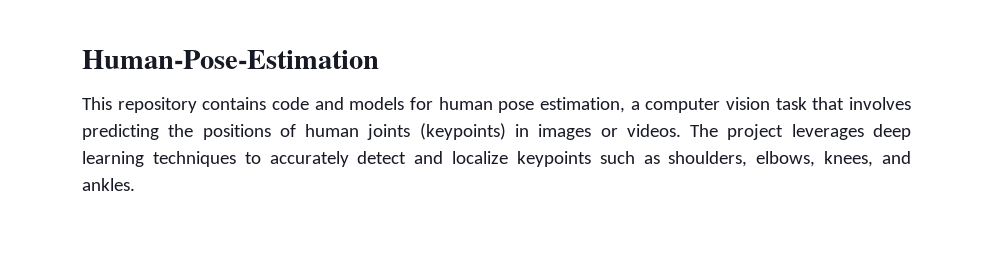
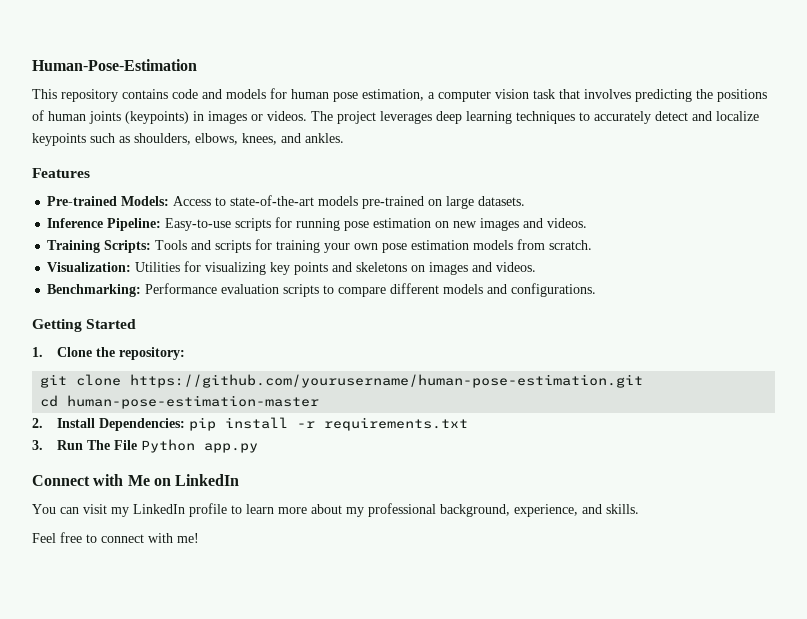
+ Features
+ Pre-trained Models: Access to state-of-the-art models pre-trained on large datasets.
+ Inference Pipeline: Easy-to-use scripts for running pose estimation on new images and videos.
+ Training Scripts: Tools and scripts for training your own pose estimation models from scratch.
+ Visualization: Utilities for visualizing key points and skeletons on images and videos.
+ Benchmarking: Performance evaluation scripts to compare different models and configurations.
+ Getting Started
+ 1. Clone the repository:
+ git clone https://github.com/yourusername/human-pose-estimation.git
+ cd human-pose-estimation-master
+ 2. Install Dependencies: pip install -r requirements.txt
+ 3. Run The File Python app.py
+ Connect with Me on LinkedIn
+ You can visit my LinkedIn profile to learn more about my professional background, experience, and skills.
+ Feel free to connect with me!

